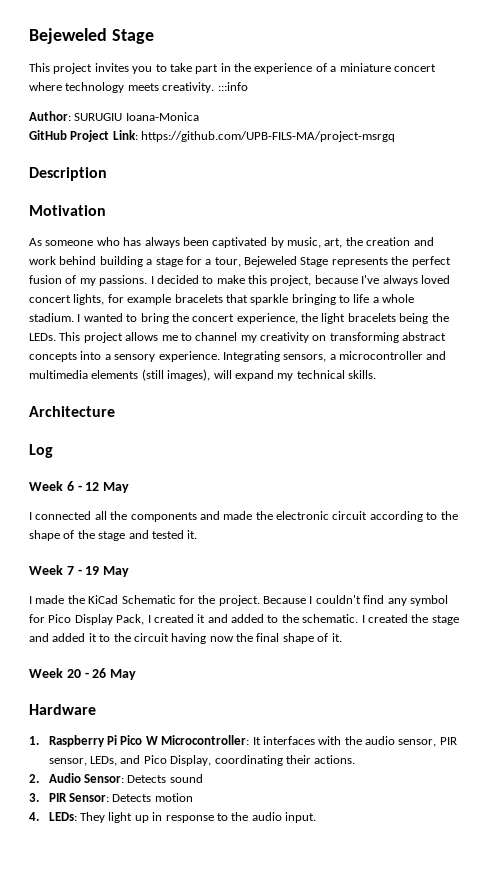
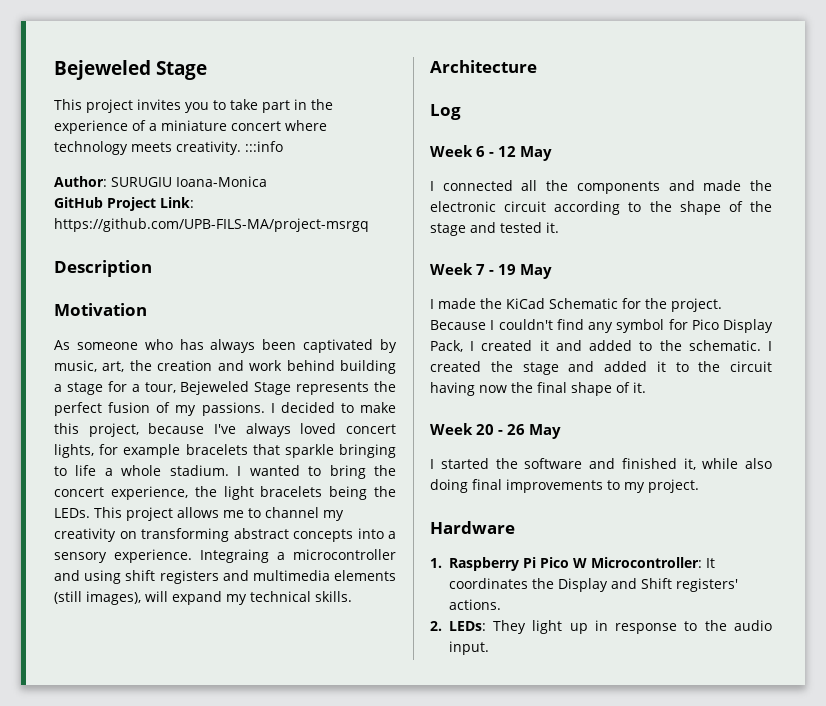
- Integrating sensors, a microcontroller and multimedia elements (still images), will expand my technical skills.
+ Integraing a microcontroller and using shift registers and multimedia elements (still images), will expand my technical skills.
+ I started the software and finished it, while also doing final improvements to my project.
- 1. Raspberry Pi Pico W Microcontroller: It interfaces with the audio sensor, PIR sensor, LEDs, and Pico Display, coordinating their actions.
- 2. Audio Sensor: Detects sound
- 3. PIR Sensor: Detects motion
- 4. LEDs: They light up in response to the audio input.
+ 1. Raspberry Pi Pico W Microcontroller: It coordinates the Display and Shift registers' actions.
+ 2. LEDs: They light up in response to the audio input.

